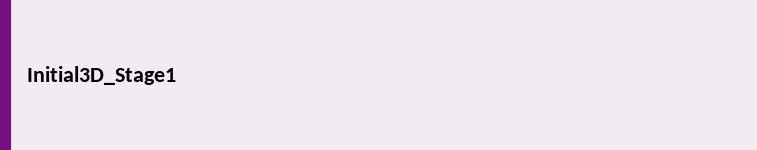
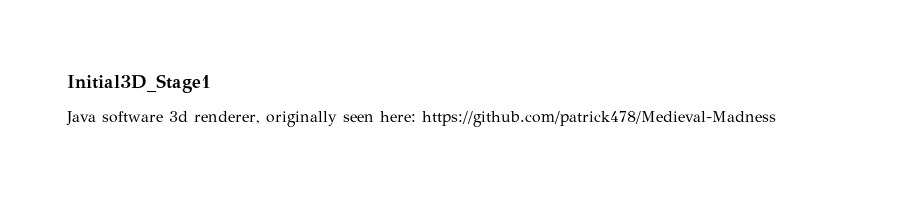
+ Java software 3d renderer, originally seen here: https://github.com/patrick478/Medieval-Madness

